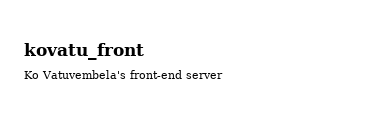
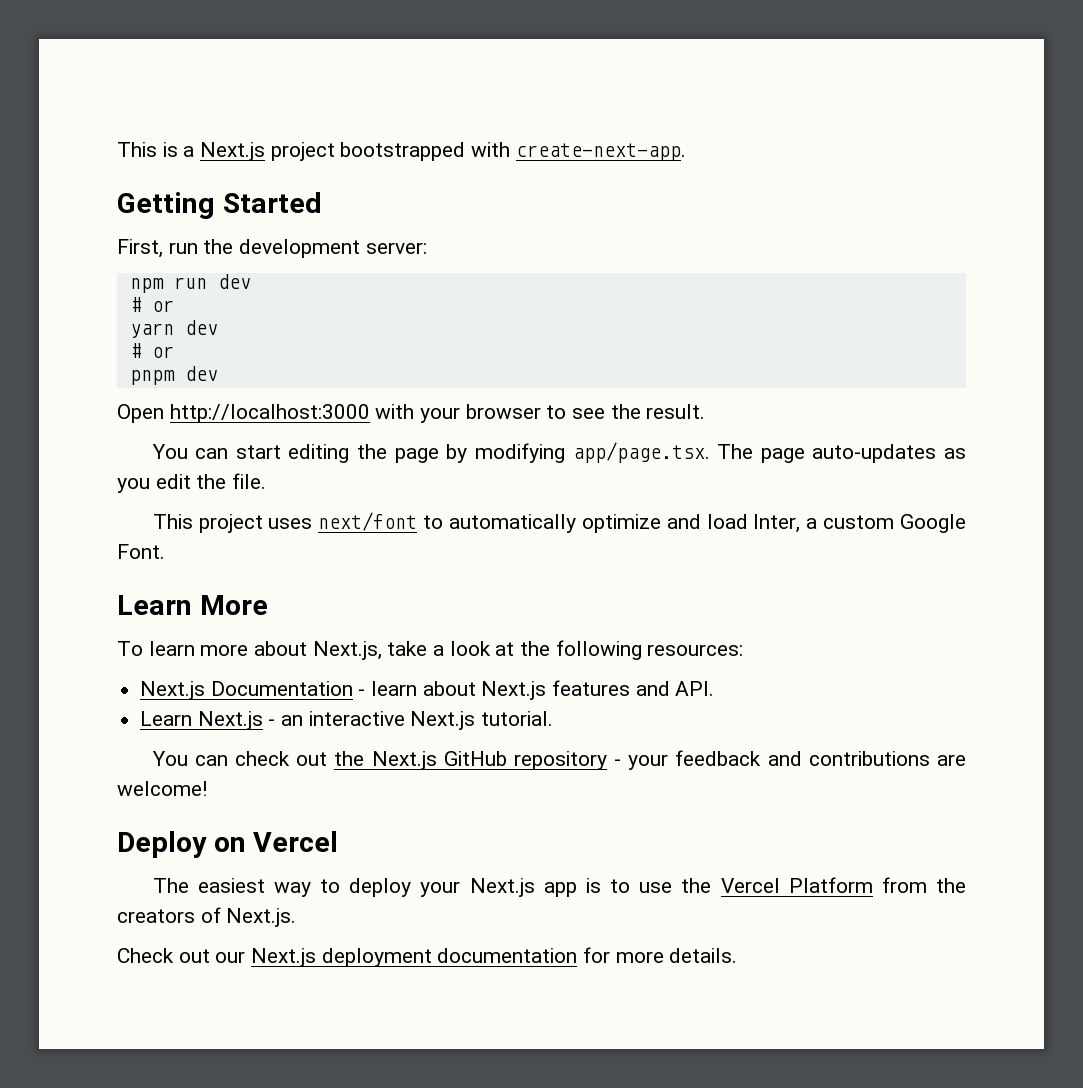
- kovatu_front
- Ko Vatuvembela's front-end server
+ This is a Next.js project bootstrapped with create-next-app.
+ Getting Started
+ First, run the development server:
+ npm run dev
+ # or
+ yarn dev
+ # or
+ pnpm dev
+ Open http://localhost:3000 with your browser to see the result.
+ You can start editing the page by modifying app/page.tsx. The page auto-updates as you edit the file.
+ This project uses next/font to automatically optimize and load Inter, a custom Google Font.
+ Learn More
+ To learn more about Next.js, take a look at the following resources:
+ Next.js Documentation - learn about Next.js features and API.
+ Learn Next.js - an interactive Next.js tutorial.
+ You can check out the Next.js GitHub repository - your feedback and contributions are welcome!
+ Deploy on Vercel
+ The easiest way to deploy your Next.js app is to use the Vercel Platform from the creators of Next.js.
+ Check out our Next.js deployment documentation for more details.

